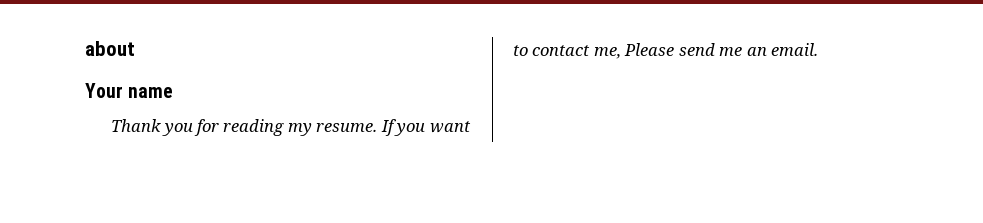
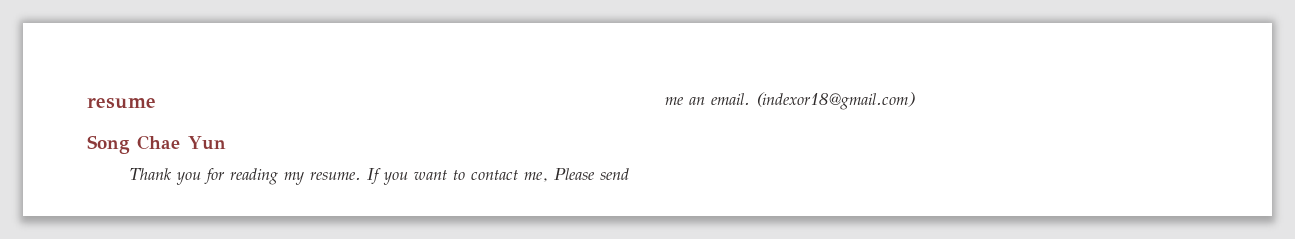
- about
- Your name
+ resume
+ Song Chae Yun
+ (indexor18@gmail.com)

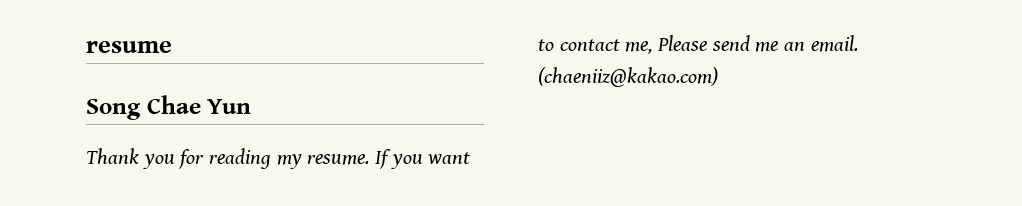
- (indexor18@gmail.com)
+ (chaeniiz@kakao.com)

